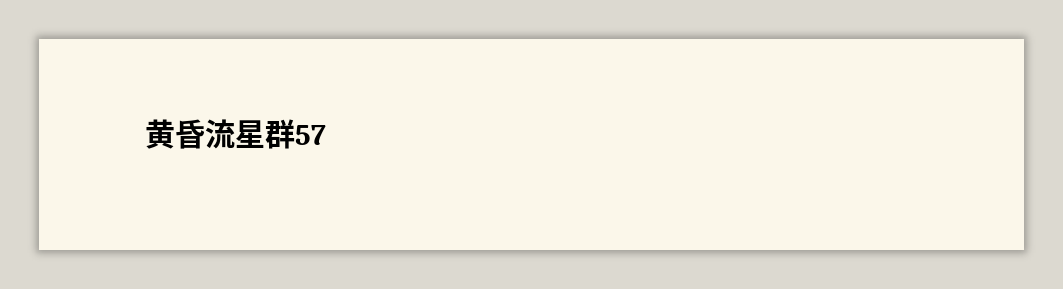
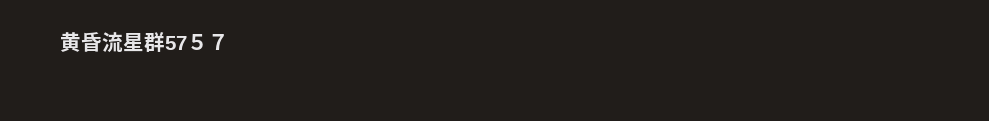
- 黄昏流星群57
+ 黄昏流星群57５７

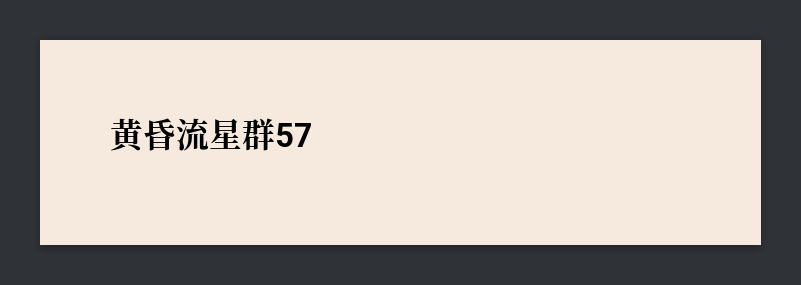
- 黄昏流星群57５７
+ 黄昏流星群57

